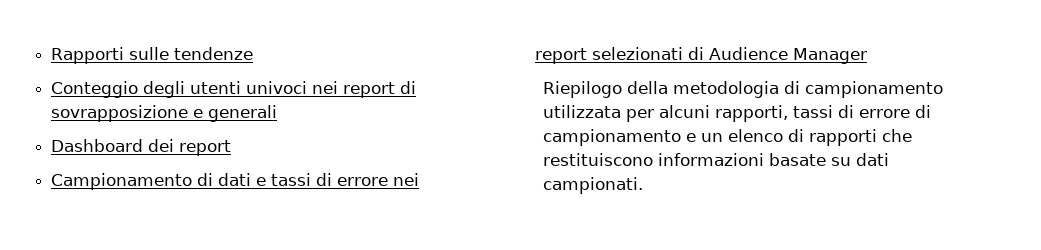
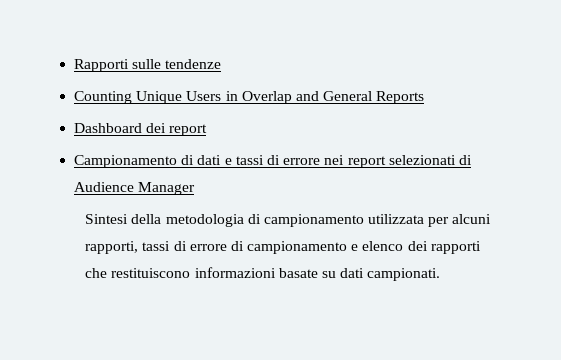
- Conteggio degli utenti univoci nei report di sovrapposizione e generali
+ Counting Unique Users in Overlap and General Reports
- Riepilogo della metodologia di campionamento utilizzata per alcuni rapporti, tassi di errore di campionamento e un elenco di rapporti che restituiscono informazioni basate su dati campionati.
+ Sintesi della metodologia di campionamento utilizzata per alcuni rapporti, tassi di errore di campionamento e elenco dei rapporti che restituiscono informazioni basate su dati campionati.

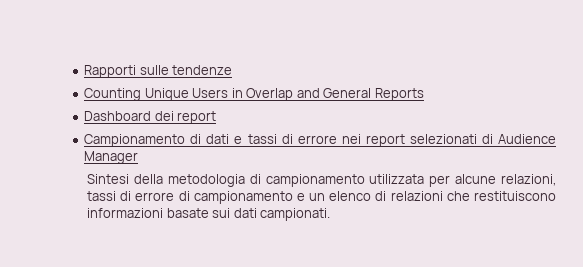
- Sintesi della metodologia di campionamento utilizzata per alcuni rapporti, tassi di errore di campionamento e elenco dei rapporti che restituiscono informazioni basate su dati campionati.
+ Sintesi della metodologia di campionamento utilizzata per alcune relazioni, tassi di errore di campionamento e un elenco di relazioni che restituiscono informazioni basate sui dati campionati.

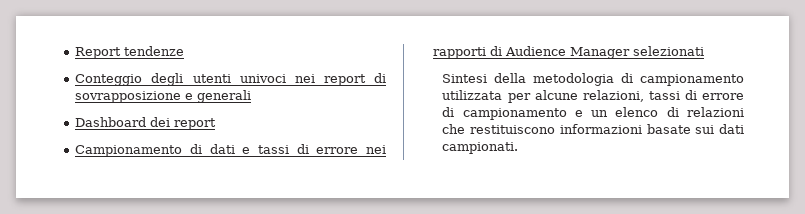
- Rapporti sulle tendenze
+ Report tendenze
- Counting Unique Users in Overlap and General Reports
+ Conteggio degli utenti univoci nei report di sovrapposizione e generali
- Campionamento di dati e tassi di errore nei report selezionati di Audience Manager
+ Campionamento di dati e tassi di errore nei rapporti di Audience Manager selezionati

